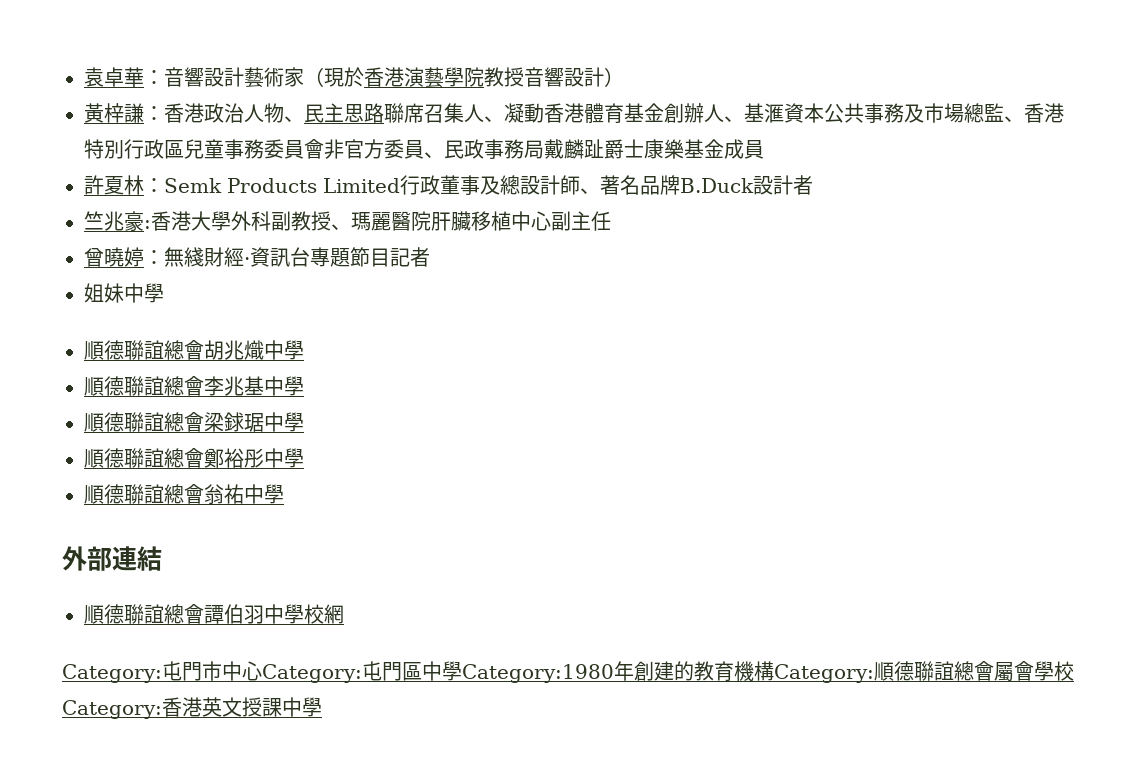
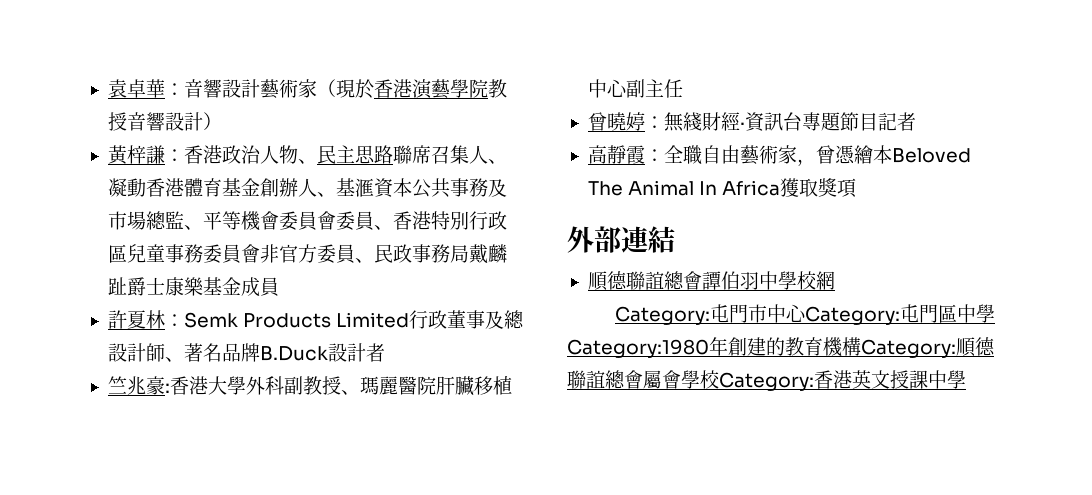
- 黃梓謙：香港政治人物、民主思路聯席召集人、凝動香港體育基金創辦人、基滙資本公共事務及市場總監、香港特別行政區兒童事務委員會非官方委員、民政事務局戴麟趾爵士康樂基金成員
+ 黃梓謙：香港政治人物、民主思路聯席召集人、凝動香港體育基金創辦人、基滙資本公共事務及市場總監、平等機會委員會委員、香港特別行政區兒童事務委員會非官方委員、民政事務局戴麟趾爵士康樂基金成員
- 姐妹中學
- 順德聯誼總會胡兆熾中學
- 順德聯誼總會李兆基中學
- 順德聯誼總會梁銶琚中學
- 順德聯誼總會鄭裕彤中學
- 順德聯誼總會翁祐中學
+ 高靜霞：全職自由藝術家，曾憑繪本Beloved The Animal In Africa獲取獎項

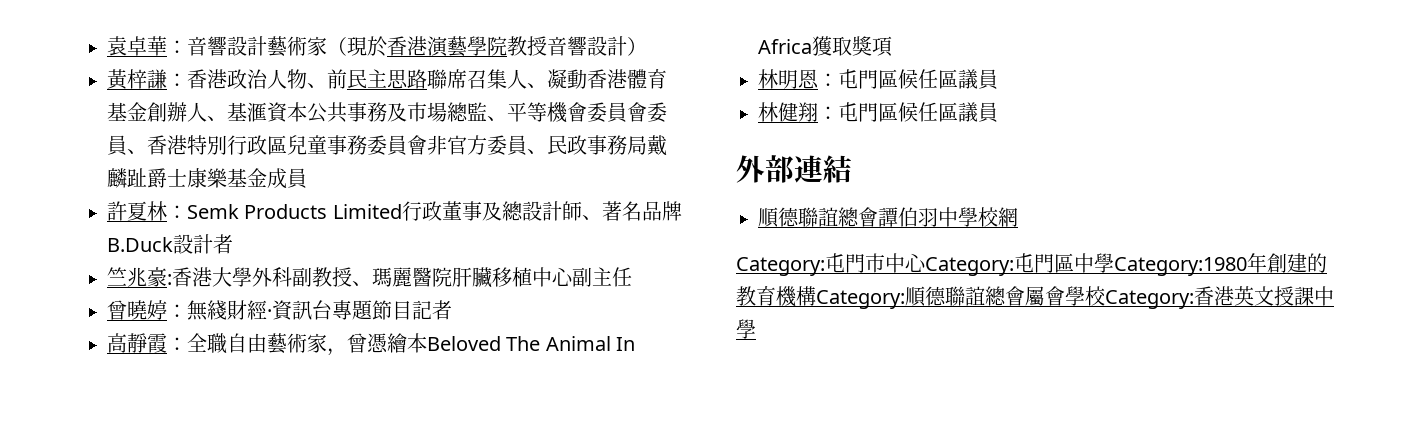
- 黃梓謙：香港政治人物、民主思路聯席召集人、凝動香港體育基金創辦人、基滙資本公共事務及市場總監、平等機會委員會委員、香港特別行政區兒童事務委員會非官方委員、民政事務局戴麟趾爵士康樂基金成員
+ 黃梓謙：香港政治人物、前民主思路聯席召集人、凝動香港體育基金創辦人、基滙資本公共事務及市場總監、平等機會委員會委員、香港特別行政區兒童事務委員會非官方委員、民政事務局戴麟趾爵士康樂基金成員
+ 林明恩：屯門區候任區議員
+ 林健翔：屯門區候任區議員

